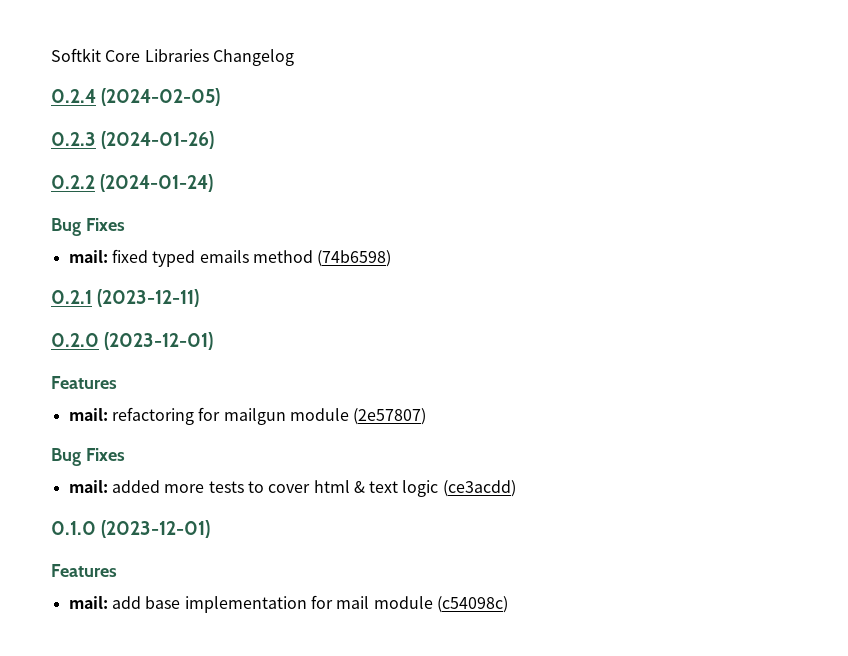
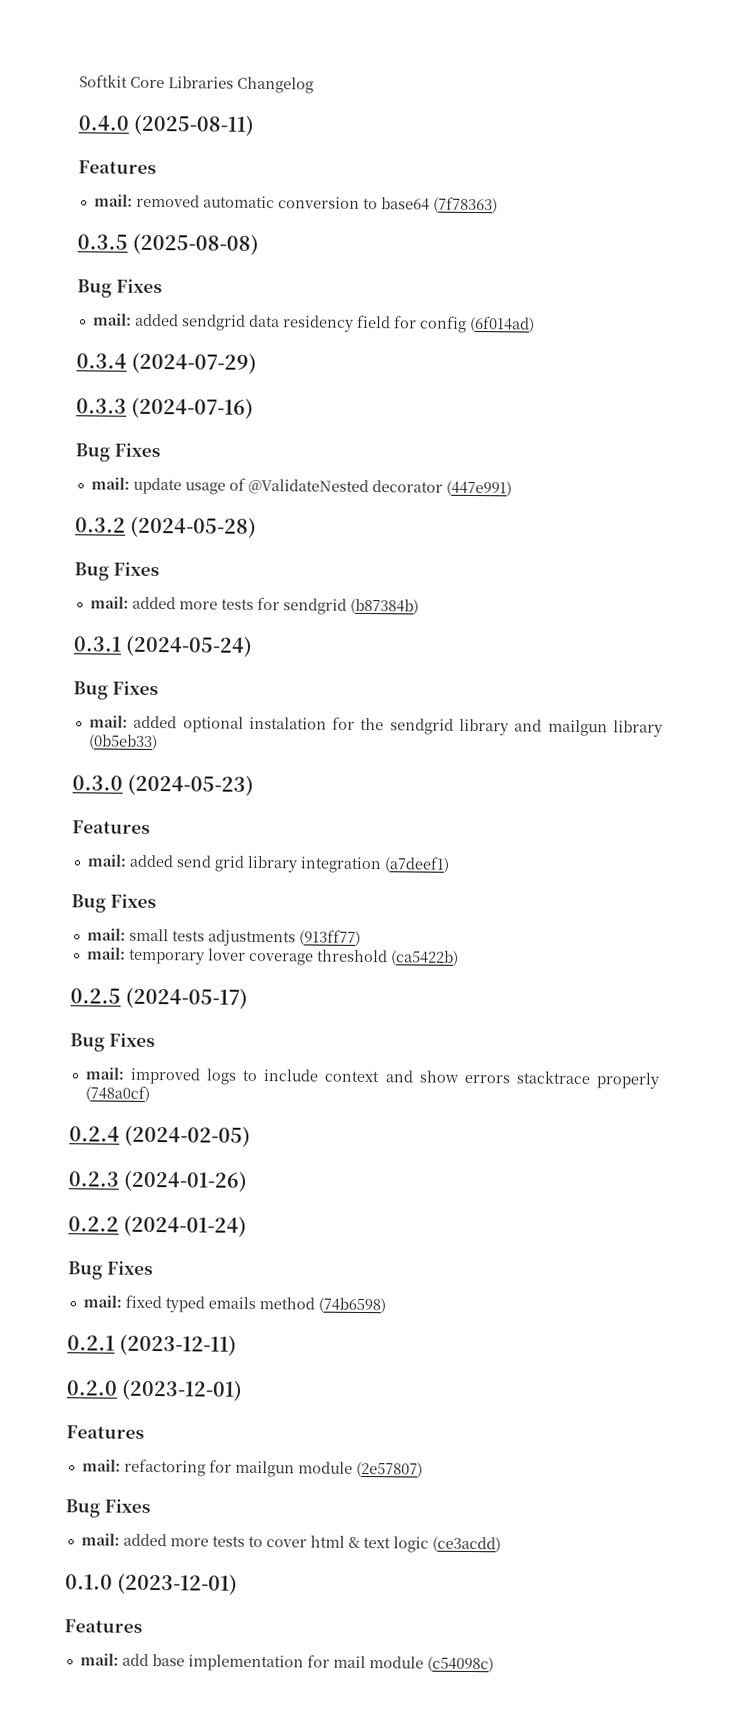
+ 0.4.0 (2025-08-11)
+ Features
+ mail: removed automatic conversion to base64 (7f78363)
+ 0.3.5 (2025-08-08)
+ Bug Fixes
+ mail: added sendgrid data residency field for config (6f014ad)
+ 0.3.4 (2024-07-29)
+ 0.3.3 (2024-07-16)
+ Bug Fixes
+ mail: update usage of @ValidateNested decorator (447e991)
+ 0.3.2 (2024-05-28)
+ Bug Fixes
+ mail: added more tests for sendgrid (b87384b)
+ 0.3.1 (2024-05-24)
+ Bug Fixes
+ mail: added optional instalation for the sendgrid library and mailgun library (0b5eb33)
+ 0.3.0 (2024-05-23)
+ Features
+ mail: added send grid library integration (a7deef1)
+ Bug Fixes
+ mail: small tests adjustments (913ff77)
+ mail: temporary lover coverage threshold (ca5422b)
+ 0.2.5 (2024-05-17)
+ Bug Fixes
+ mail: improved logs to include context and show errors stacktrace properly (748a0cf)

